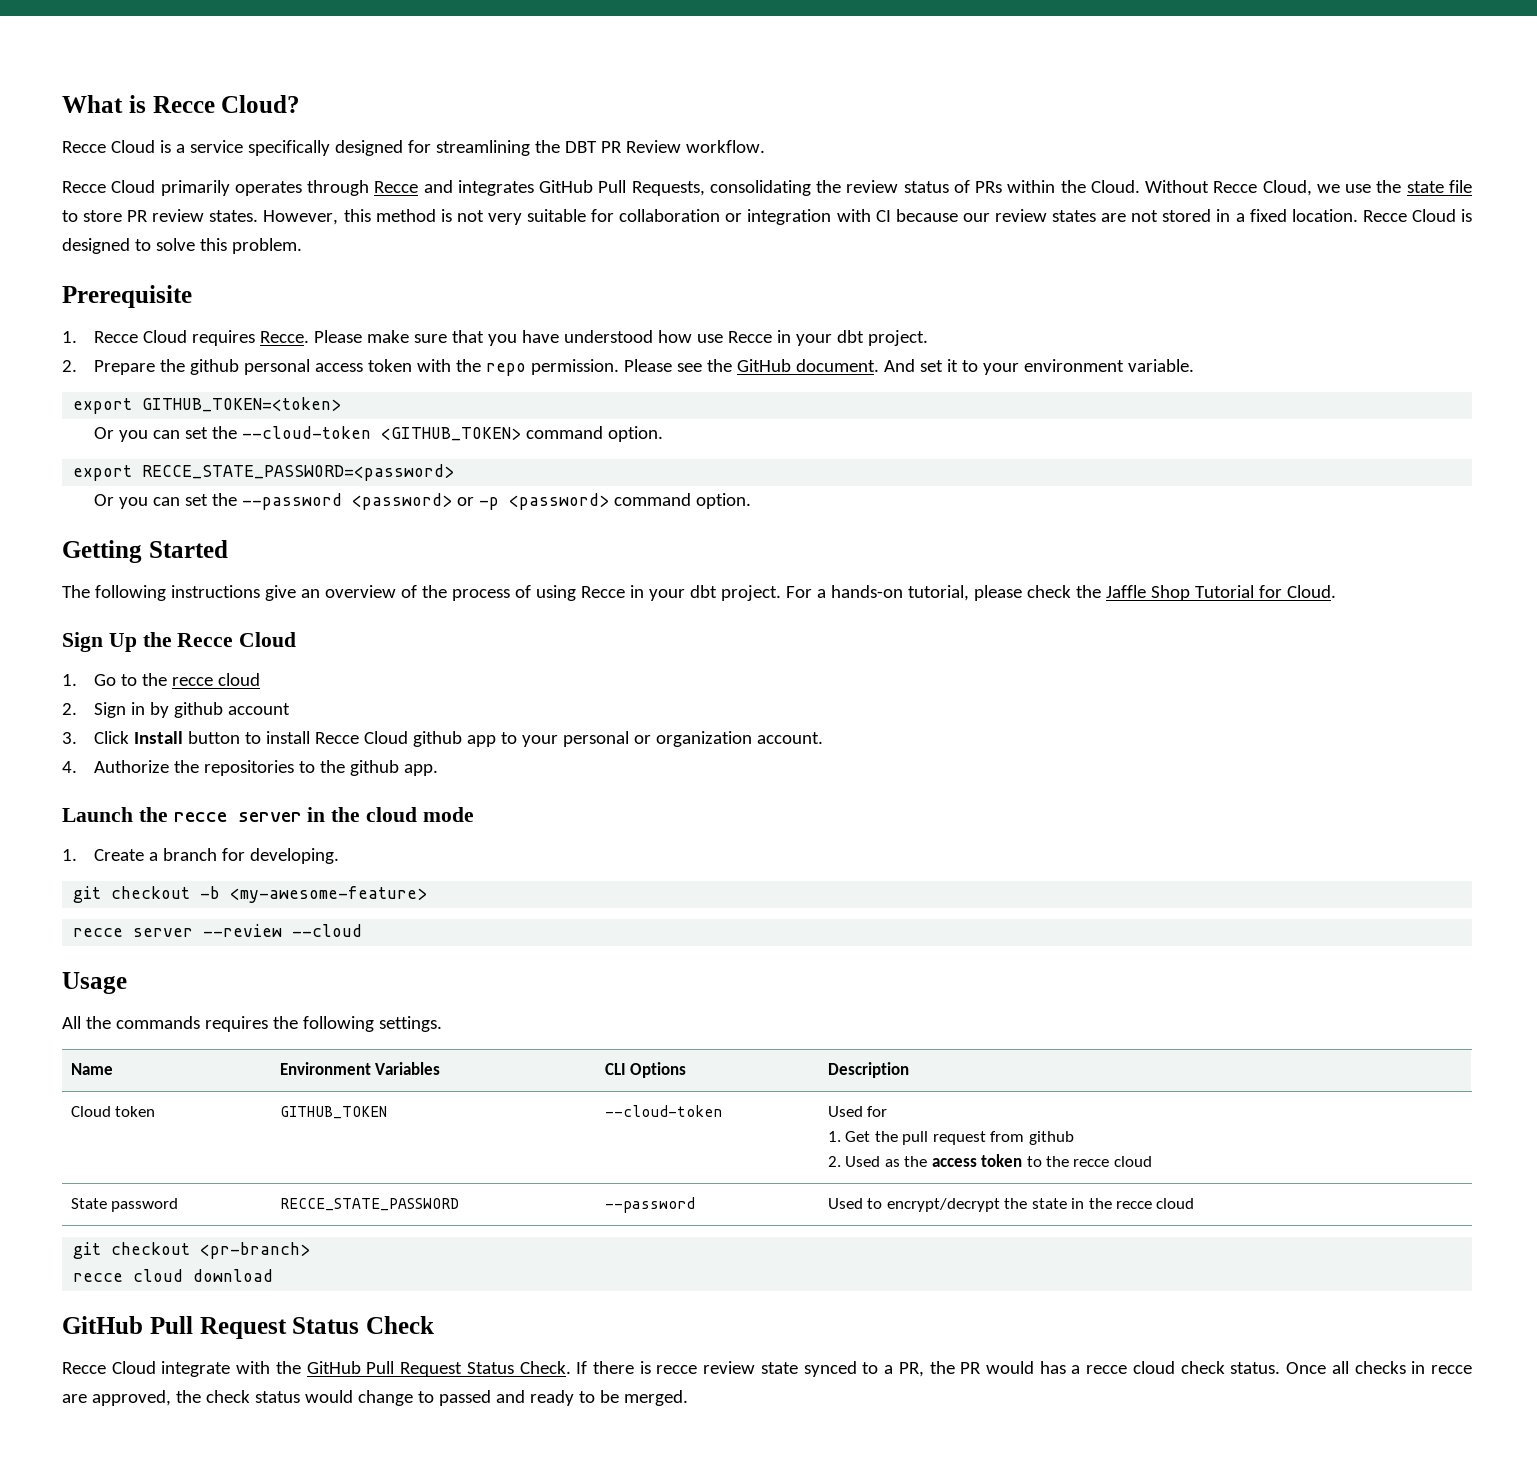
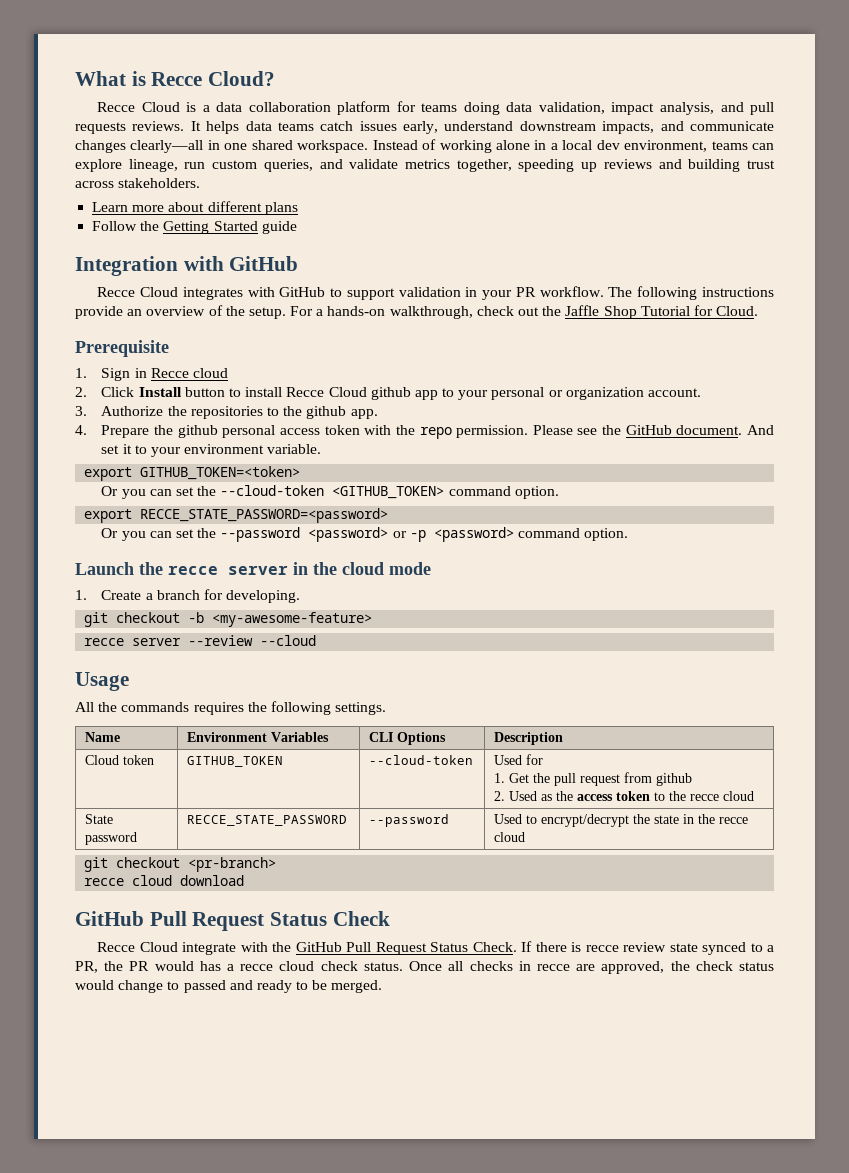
- Recce Cloud is a service specifically designed for streamlining the DBT PR Review workflow.
- Recce Cloud primarily operates through Recce and integrates GitHub Pull Requests, consolidating the review status of PRs within the Cloud. Without Recce Cloud, we use the state file to store PR review states. However, this method is not very suitable for collaboration or integration with CI because our review states are not stored in a fixed location. Recce Cloud is designed to solve this problem.
+ Recce Cloud is a data collaboration platform for teams doing data validation, impact analysis, and pull requests reviews. It helps data teams catch issues early, understand downstream impacts, and communicate changes clearly—all in one shared workspace. Instead of working alone in a local dev environment, teams can explore lineage, run custom queries, and validate metrics together, speeding up reviews and building trust across stakeholders.
+ Learn more about different plans
+ Follow the Getting Started guide
+ Integration with GitHub
+ Recce Cloud integrates with GitHub to support validation in your PR workflow. The following instructions provide an overview of the setup. For a hands-on walkthrough, check out the Jaffle Shop Tutorial for Cloud.
  Prerequisite
- 1. Recce Cloud requires Recce. Please make sure that you have understood how use Recce in your dbt project.
- 2. Prepare the github personal access token with the repo permission.
+ 1. Sign in Recce cloud
+ 2. Click Install button to install Recce Cloud github app to your personal or organization account.
+ 3. Authorize the repositories to the github app.
+ 4. Prepare the github personal access token with the repo permission.
- Getting Started
- The following instructions give an overview of the process of using Recce in your dbt project. For a hands-on tutorial, please check the Jaffle Shop Tutorial for Cloud.
- Sign Up the Recce Cloud
- 1. Go to the recce cloud
- 2. Sign in by github account
- 3. Click Install button to install Recce Cloud github app to your personal or organization account.
- 4. Authorize the repositories to the github app.

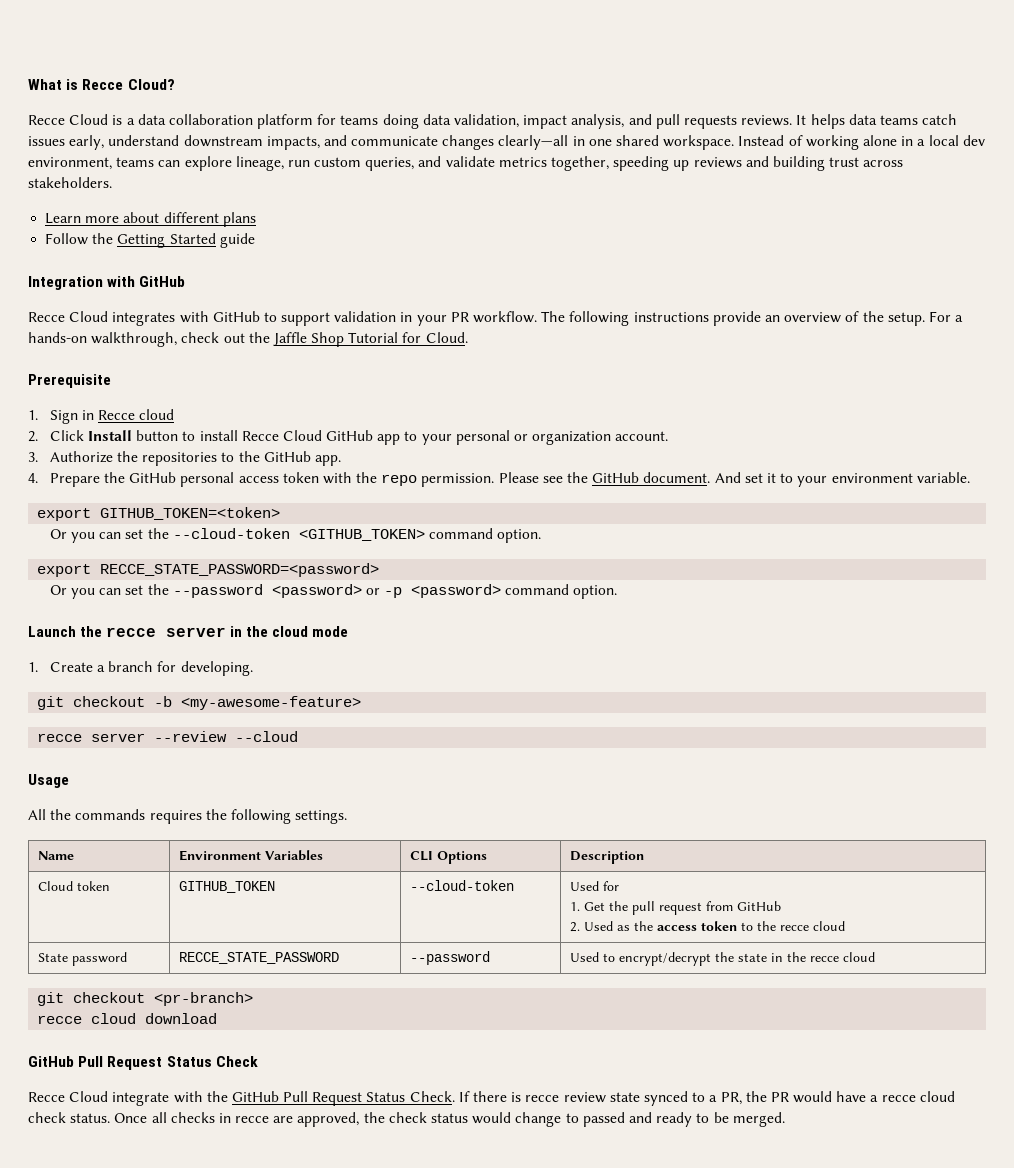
- 2. Click Install button to install Recce Cloud github app to your personal or organization account.
+ 2. Click Install button to install Recce Cloud GitHub app to your personal or organization account.
- 3. Authorize the repositories to the github app.
+ 3. Authorize the repositories to the GitHub app.
- 4. Prepare the github personal access token with the repo permission.
+ 4. Prepare the GitHub personal access token with the repo permission.
  Cloud token | GITHUB_TOKEN | --cloud-token | Used for
- 1. Get the pull request from github
+ 1. Get the pull request from GitHub
- If there is recce review state synced to a PR, the PR would has a recce cloud check status.
+ If there is recce review state synced to a PR, the PR would have a recce cloud check status.

